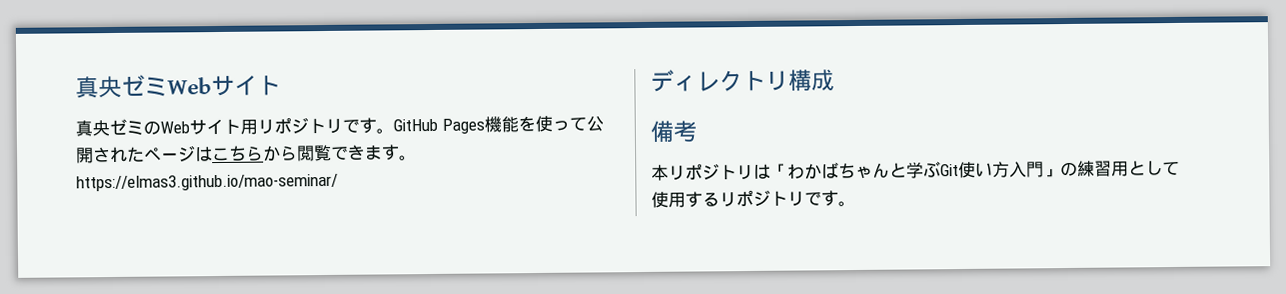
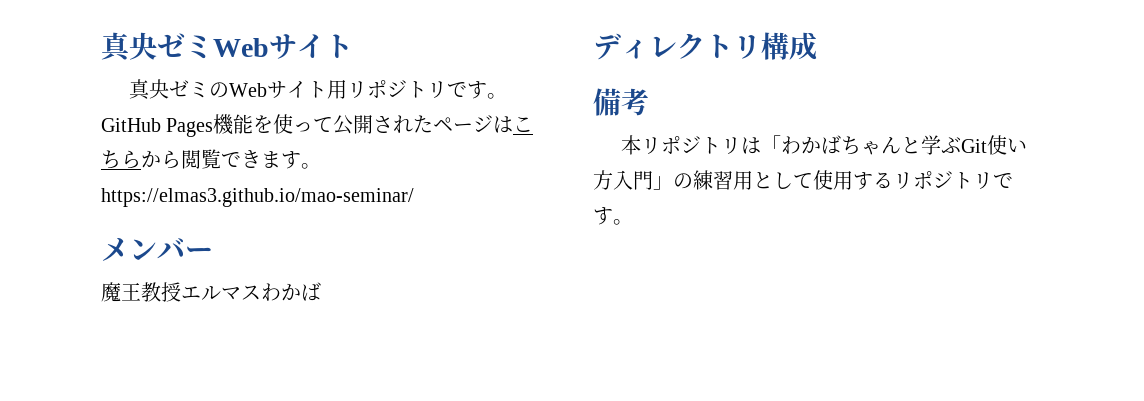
+ メンバー
+ 魔王教授エルマスわかば

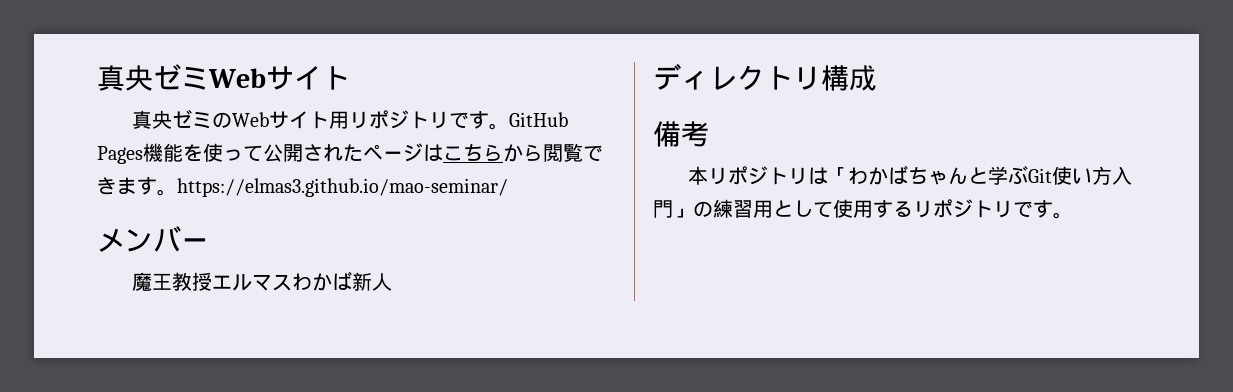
- 魔王教授エルマスわかば
+ 魔王教授エルマスわかば新人

